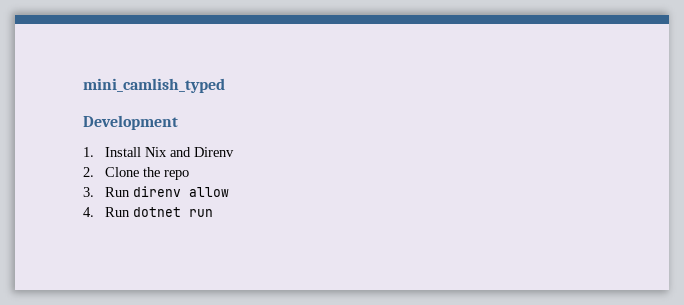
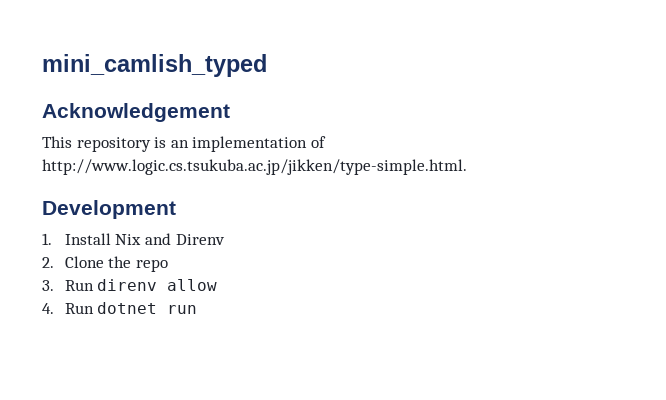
+ Acknowledgement
+ This repository is an implementation of http://www.logic.cs.tsukuba.ac.jp/jikken/type-simple.html.

